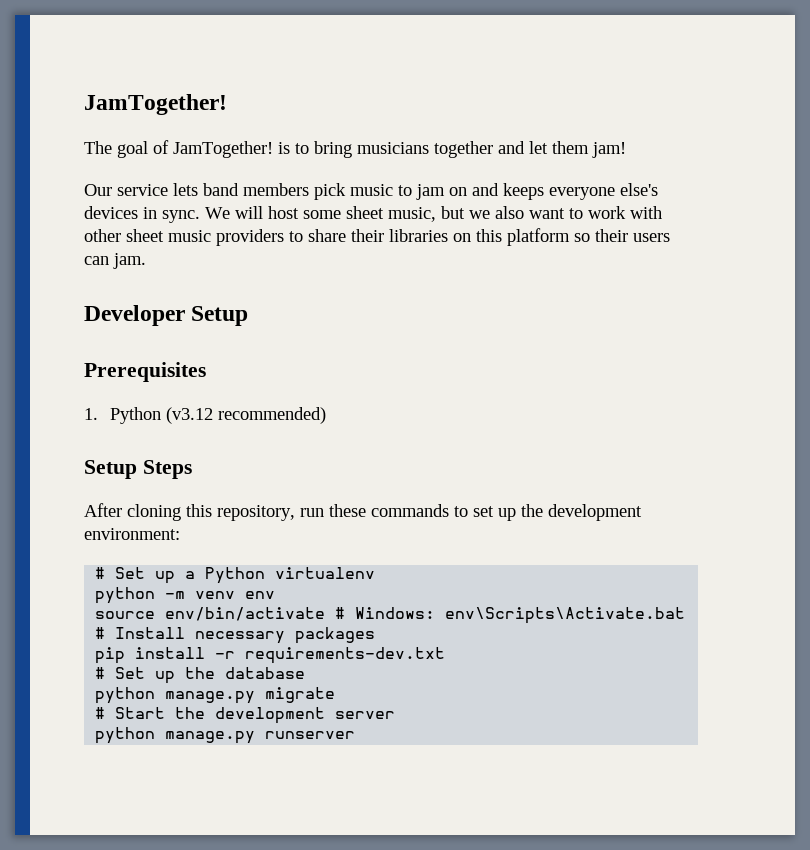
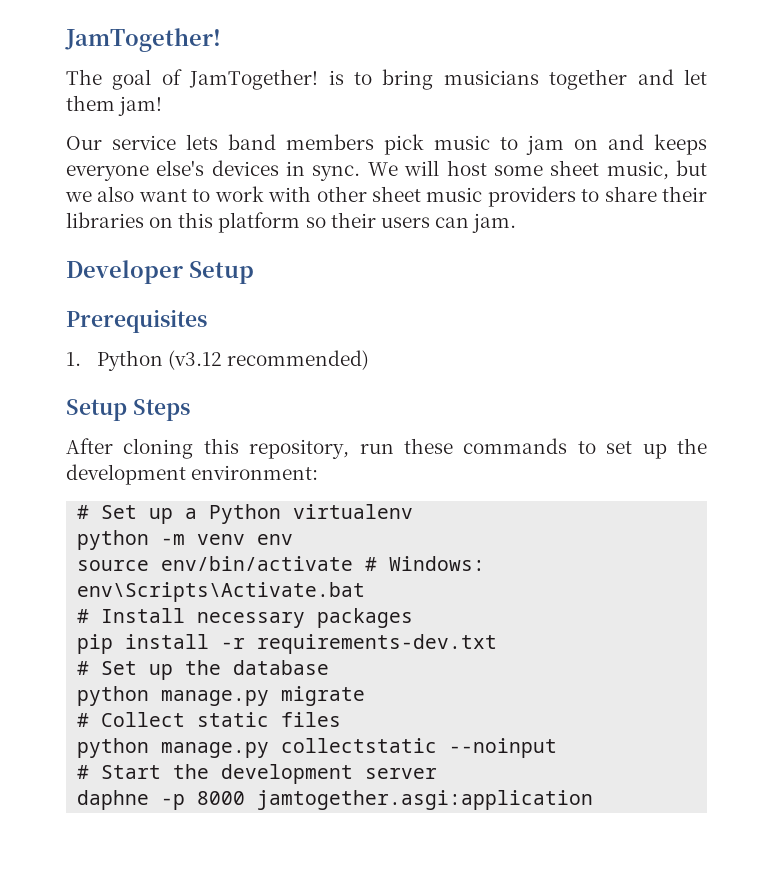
+ # Collect static files
+ python manage.py collectstatic --noinput
- python manage.py runserver
+ daphne -p 8000 jamtogether.asgi:application

